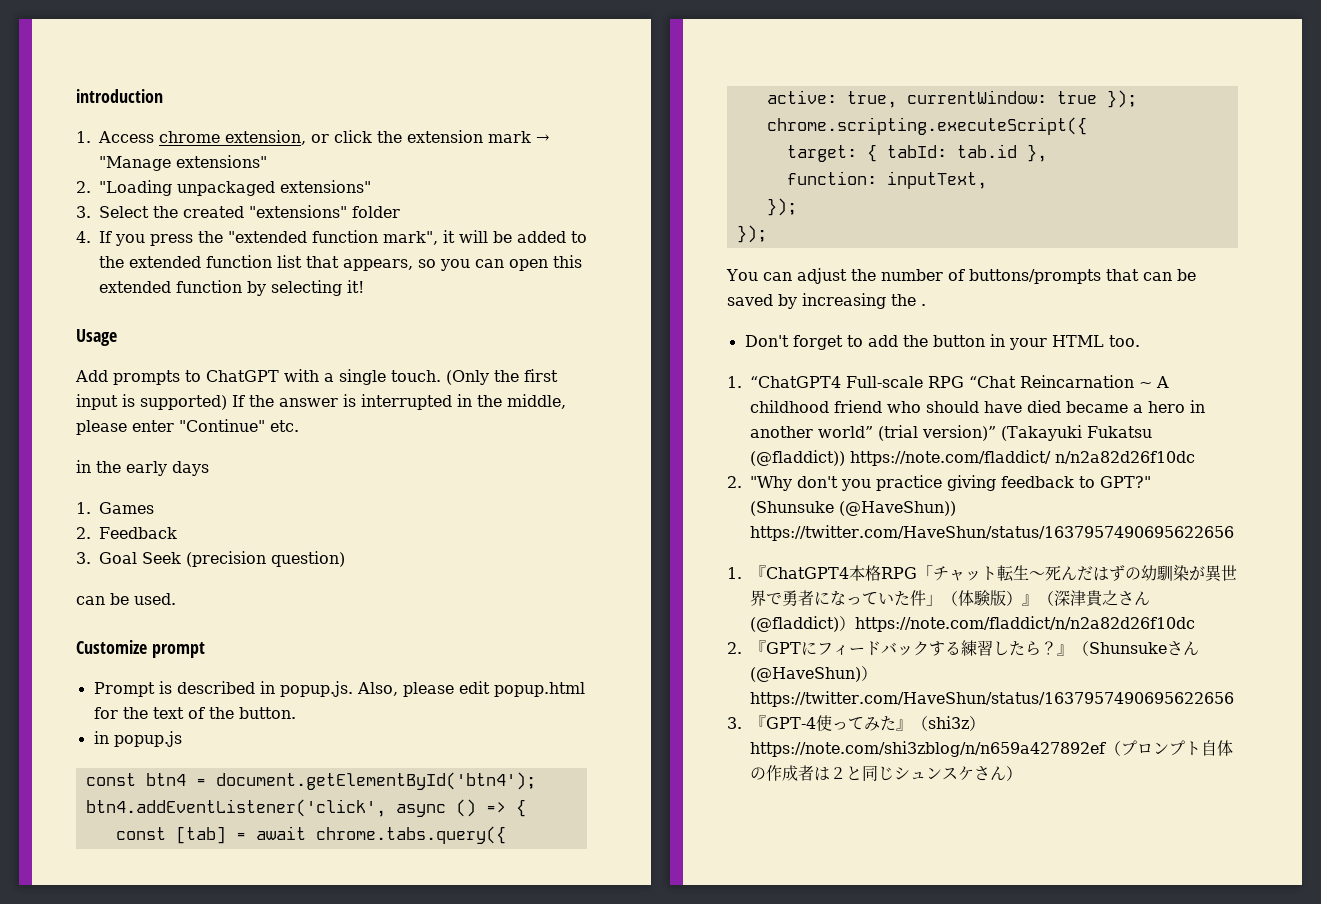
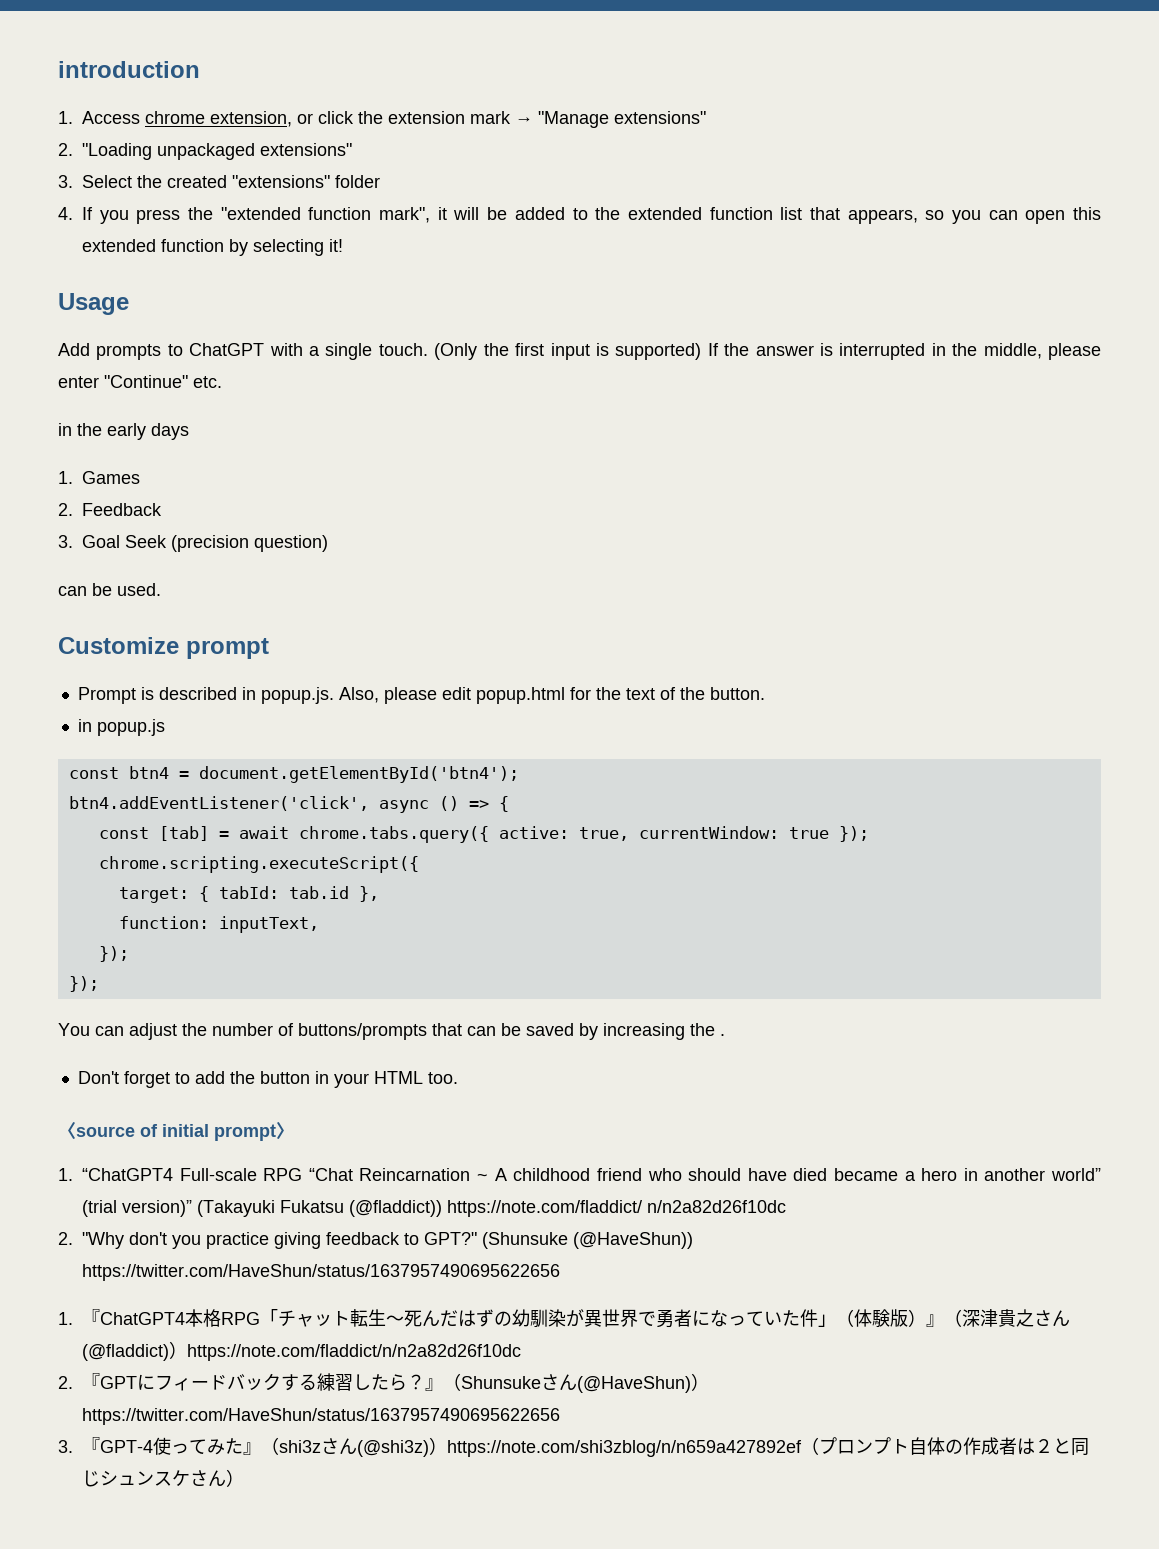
+ 〈source of initial prompt〉
- 3.『GPT-4使ってみた』（shi3z）https://note.com/shi3zblog/n/n659a427892ef（プロンプト自体の作成者は２と同じシュンスケさん）
+ 3.『GPT-4使ってみた』（shi3zさん(@shi3z)）https://note.com/shi3zblog/n/n659a427892ef（プロンプト自体の作成者は２と同じシュンスケさん）

